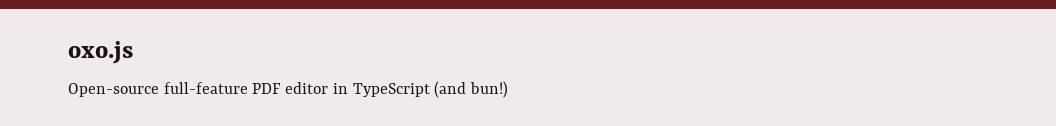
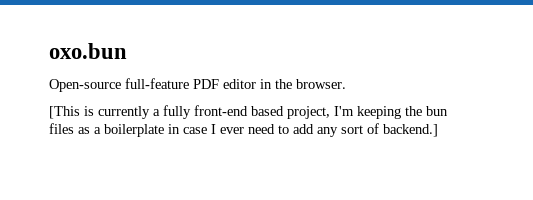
- oxo.js
+ oxo.bun
- Open-source full-feature PDF editor in TypeScript (and bun!)
+ Open-source full-feature PDF editor in the browser.
+ [This is currently a fully front-end based project, I'm keeping the bun files as a boilerplate in case I ever need to add any sort of backend.]

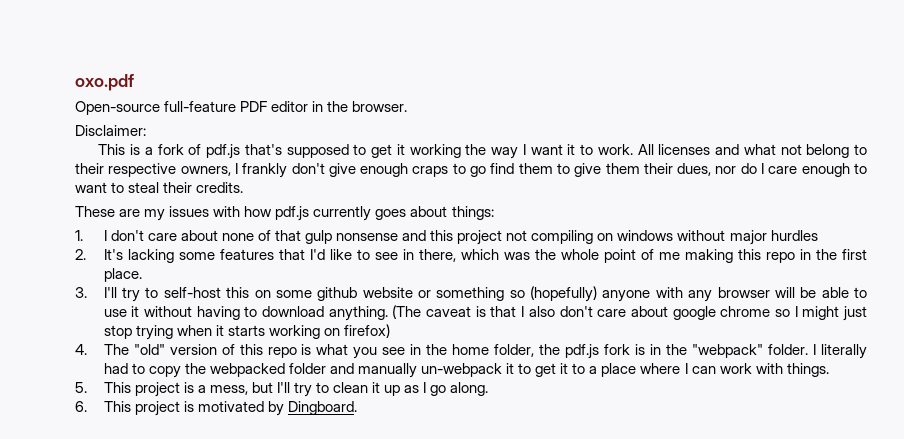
- oxo.bun
+ oxo.pdf
- [This is currently a fully front-end based project, I'm keeping the bun files as a boilerplate in case I ever need to add any sort of backend.]
+ Disclaimer:
+ This is a fork of pdf.js that's supposed to get it working the way I want it to work. All licenses and what not belong to their respective owners, I frankly don't give enough craps to go find them to give them their dues, nor do I care enough to want to steal their credits.
+ These are my issues with how pdf.js currently goes about things:
+ 1. I don't care about none of that gulp nonsense and this project not compiling on windows without major hurdles
+ 2. It's lacking some features that I'd like to see in there, which was the whole point of me making this repo in the first place.
+ 3. I'll try to self-host this on some github website or something so (hopefully) anyone with any browser will be able to use it without having to download anything. (The caveat is that I also don't care about google chrome so I might just stop trying when it starts working on firefox)
+ 4. The "old" version of this repo is what you see in the home folder, the pdf.js fork is in the "webpack" folder. I literally had to copy the webpacked folder and manually un-webpack it to get it to a place where I can work with things.
+ 5. This project is a mess, but I'll try to clean it up as I go along.
+ 6. This project is motivated by Dingboard.

